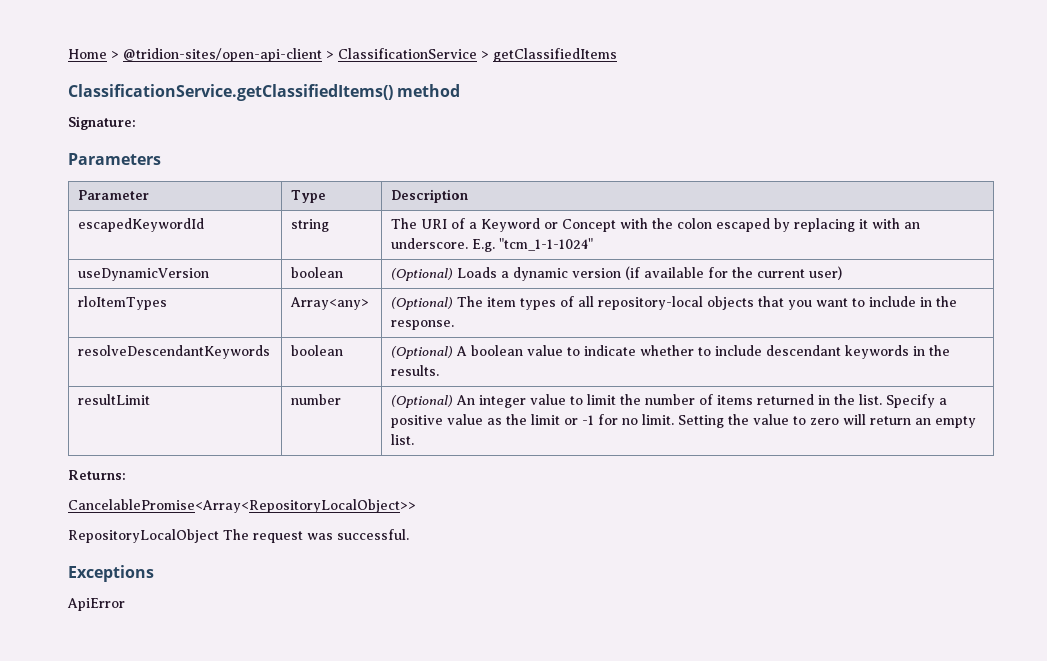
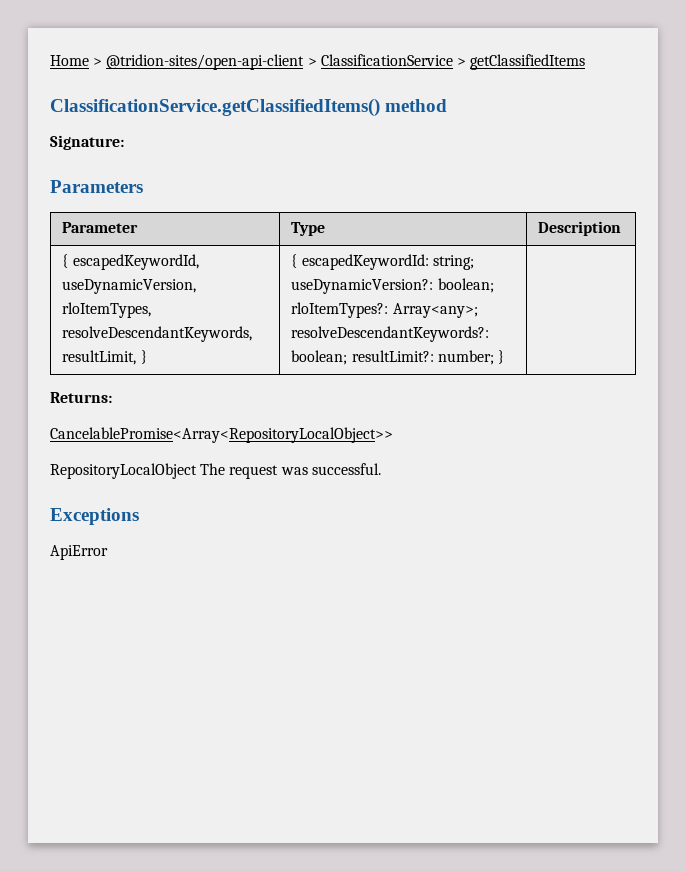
- escapedKeywordId | string | The URI of a Keyword or Concept with the colon escaped by replacing it with an underscore. E.g. "tcm_1-1-1024"
- useDynamicVersion | boolean | (Optional) Loads a dynamic version (if available for the current user)
- rloItemTypes | Array<any> | (Optional) The item types of all repository-local objects that you want to include in the response.
- resolveDescendantKeywords | boolean | (Optional) A boolean value to indicate whether to include descendant keywords in the results.
- resultLimit | number | (Optional) An integer value to limit the number of items returned in the list. Specify a positive value as the limit or -1 for no limit. Setting the value to zero will return an empty list.
+ { escapedKeywordId, useDynamicVersion, rloItemTypes, resolveDescendantKeywords, resultLimit, } | { escapedKeywordId: string; useDynamicVersion?: boolean; rloItemTypes?: Array<any>; resolveDescendantKeywords?: boolean; resultLimit?: number; } |

